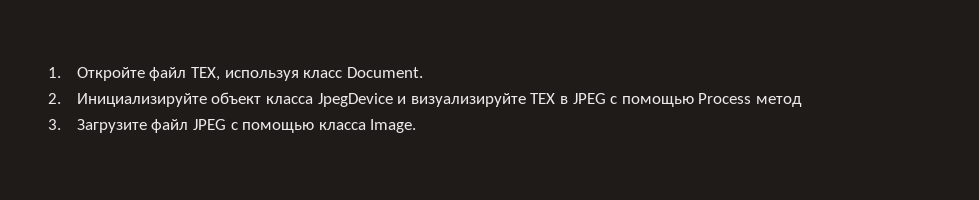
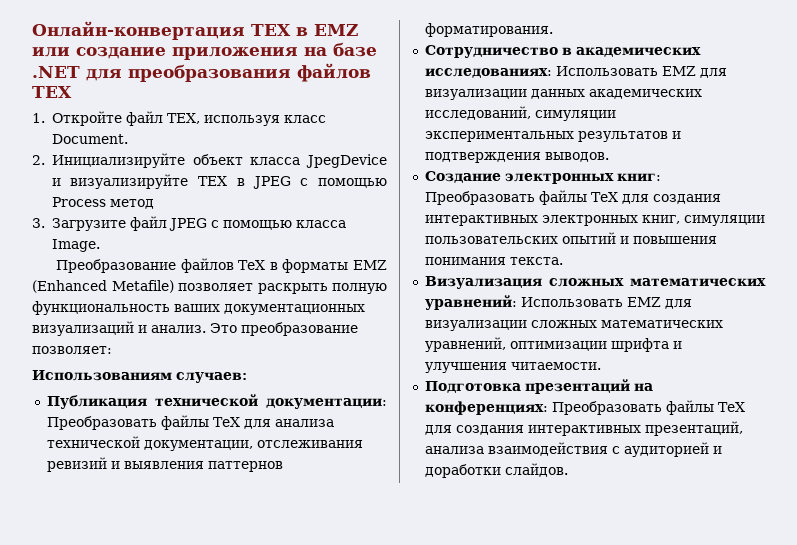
+ Онлайн-конвертация TEX в EMZ или создание приложения на базе .NET для преобразования файлов TEX
+ Преобразование файлов TeX в форматы EMZ (Enhanced Metafile) позволяет раскрыть полную функциональность ваших документационных визуализаций и анализ. Это преобразование позволяет:
+ Использованиям случаев:
+ Публикация технической документации: Преобразовать файлы TeX для анализа технической документации, отслеживания ревизий и выявления паттернов форматирования.
+ Сотрудничество в академических исследованиях: Использовать EMZ для визуализации данных академических исследований, симуляции экспериментальных результатов и подтверждения выводов.
+ Создание электронных книг: Преобразовать файлы TeX для создания интерактивных электронных книг, симуляции пользовательских опытий и повышения понимания текста.
+ Визуализация сложных математических уравнений: Использовать EMZ для визуализации сложных математических уравнений, оптимизации шрифта и улучшения читаемости.
+ Подготовка презентаций на конференциях: Преобразовать файлы TeX для создания интерактивных презентаций, анализа взаимодействия с аудиторией и доработки слайдов.

